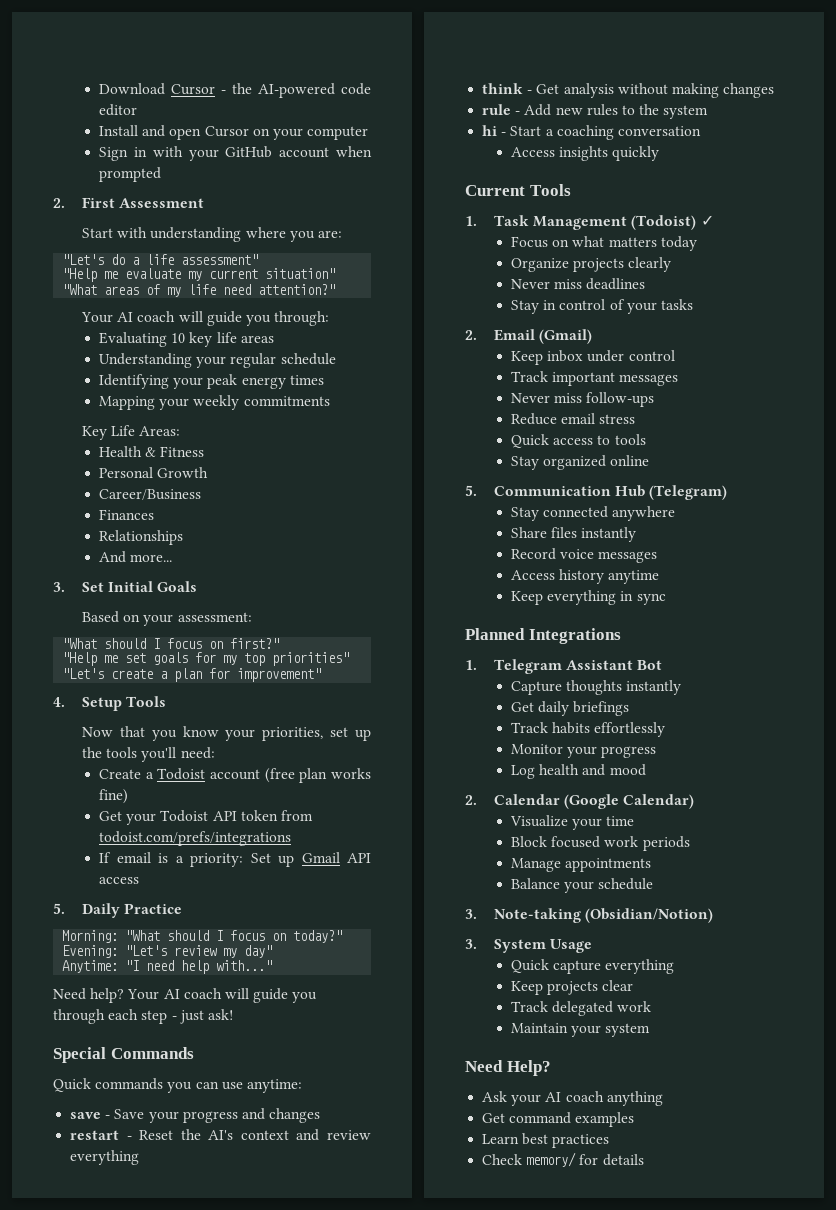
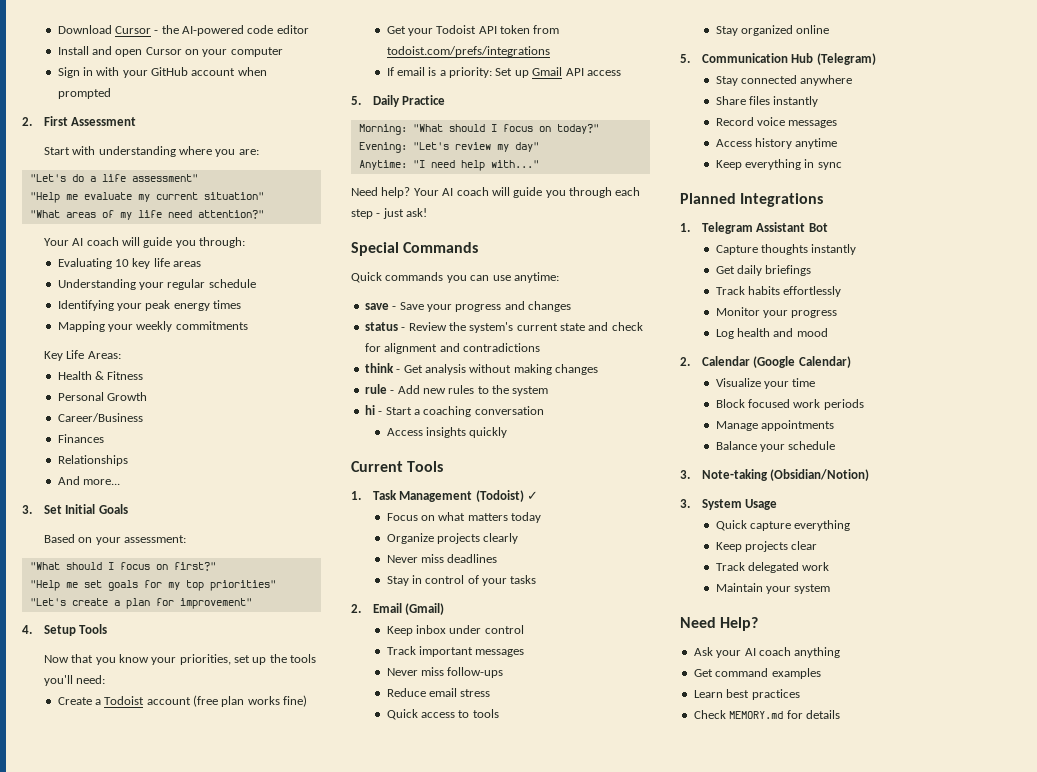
- restart - Reset the AI's context and review everything
+ status - Review the system's current state and check for alignment and contradictions
- Check memory/ for details
+ Check MEMORY.md for details

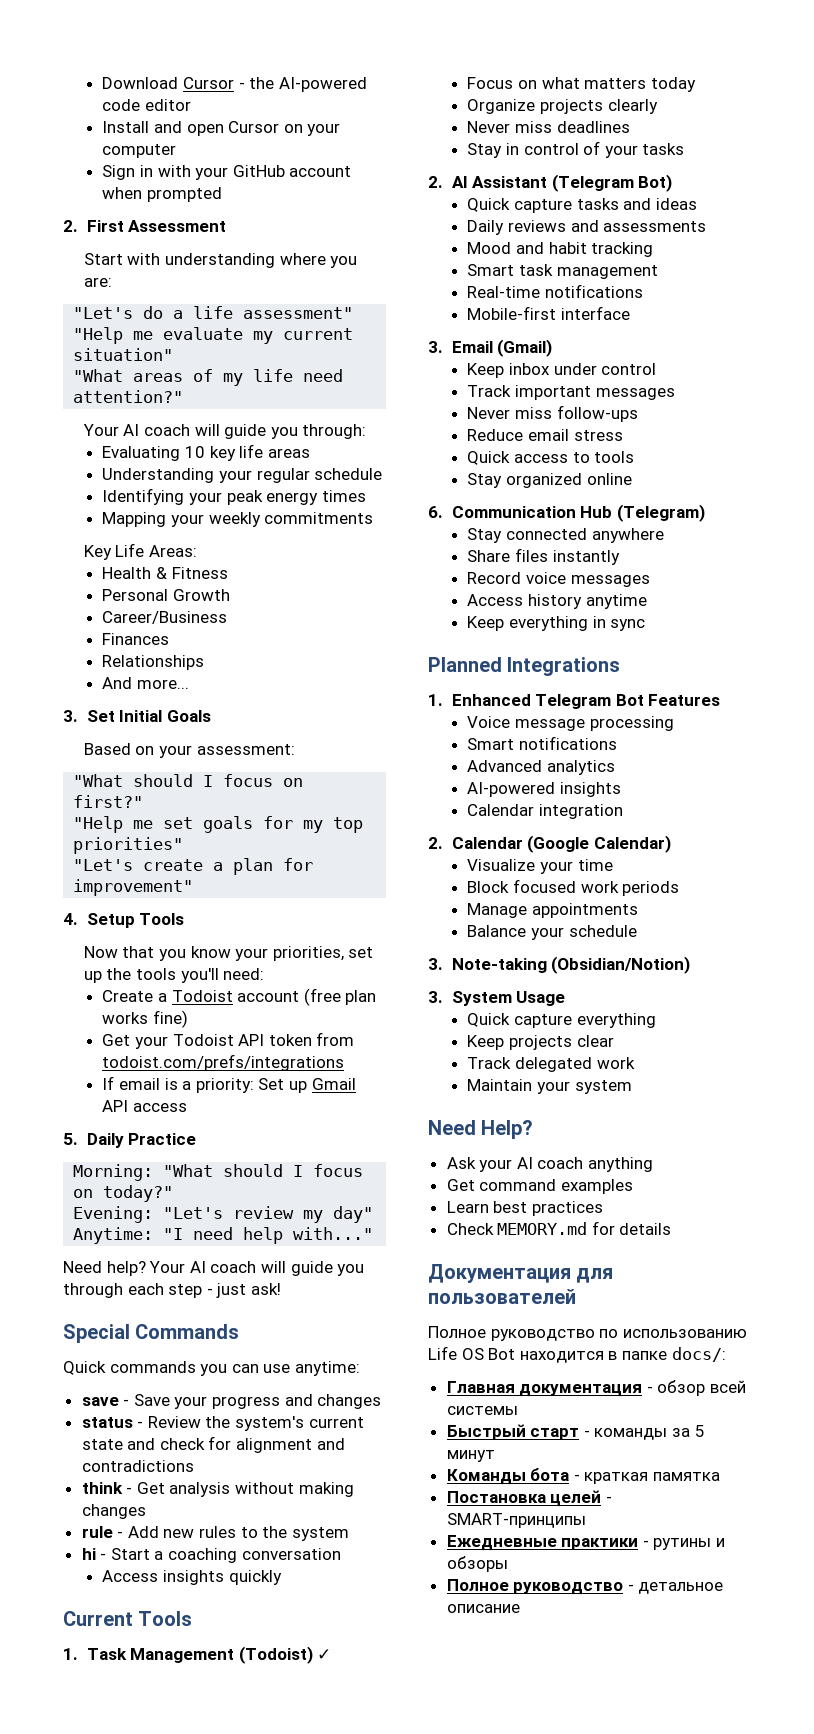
- 2. Email (Gmail)
+ 2. AI Assistant (Telegram Bot)
+ Quick capture tasks and ideas
+ Daily reviews and assessments
+ Mood and habit tracking
+ Smart task management
+ Real-time notifications
+ Mobile-first interface
+ 3. Email (Gmail)
- 5. Communication Hub (Telegram)
+ 6. Communication Hub (Telegram)
- 1. Telegram Assistant Bot
- Capture thoughts instantly
- Get daily briefings
- Track habits effortlessly
- Monitor your progress
- Log health and mood
+ 1. Enhanced Telegram Bot Features
+ Voice message processing
+ Smart notifications
+ Advanced analytics
+ AI-powered insights
+ Calendar integration
+ Документация для пользователей
+ Полное руководство по использованию Life OS Bot находится в папке docs/:
+ Главная документация - обзор всей системы
+ Быстрый старт - команды за 5 минут
+ Команды бота - краткая памятка
+ Постановка целей - SMART-принципы
+ Ежедневные практики - рутины и обзоры
+ Полное руководство - детальное описание

